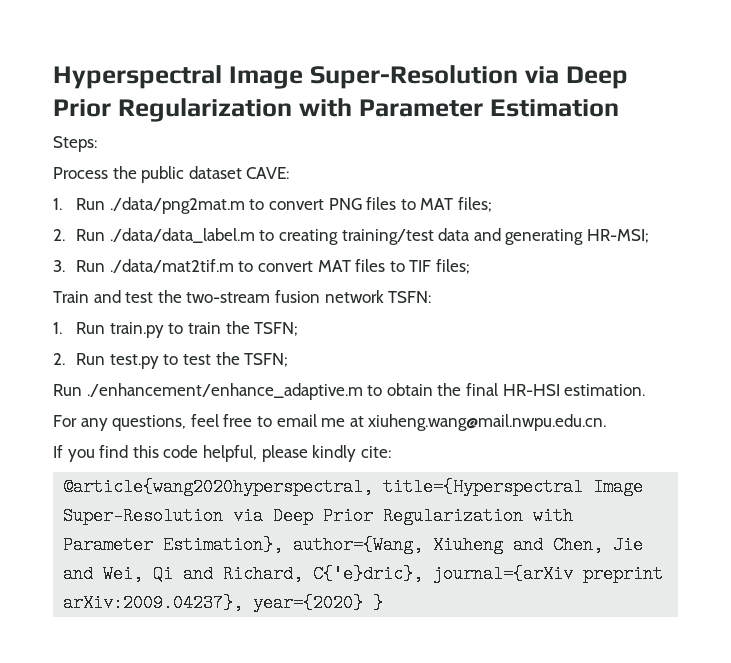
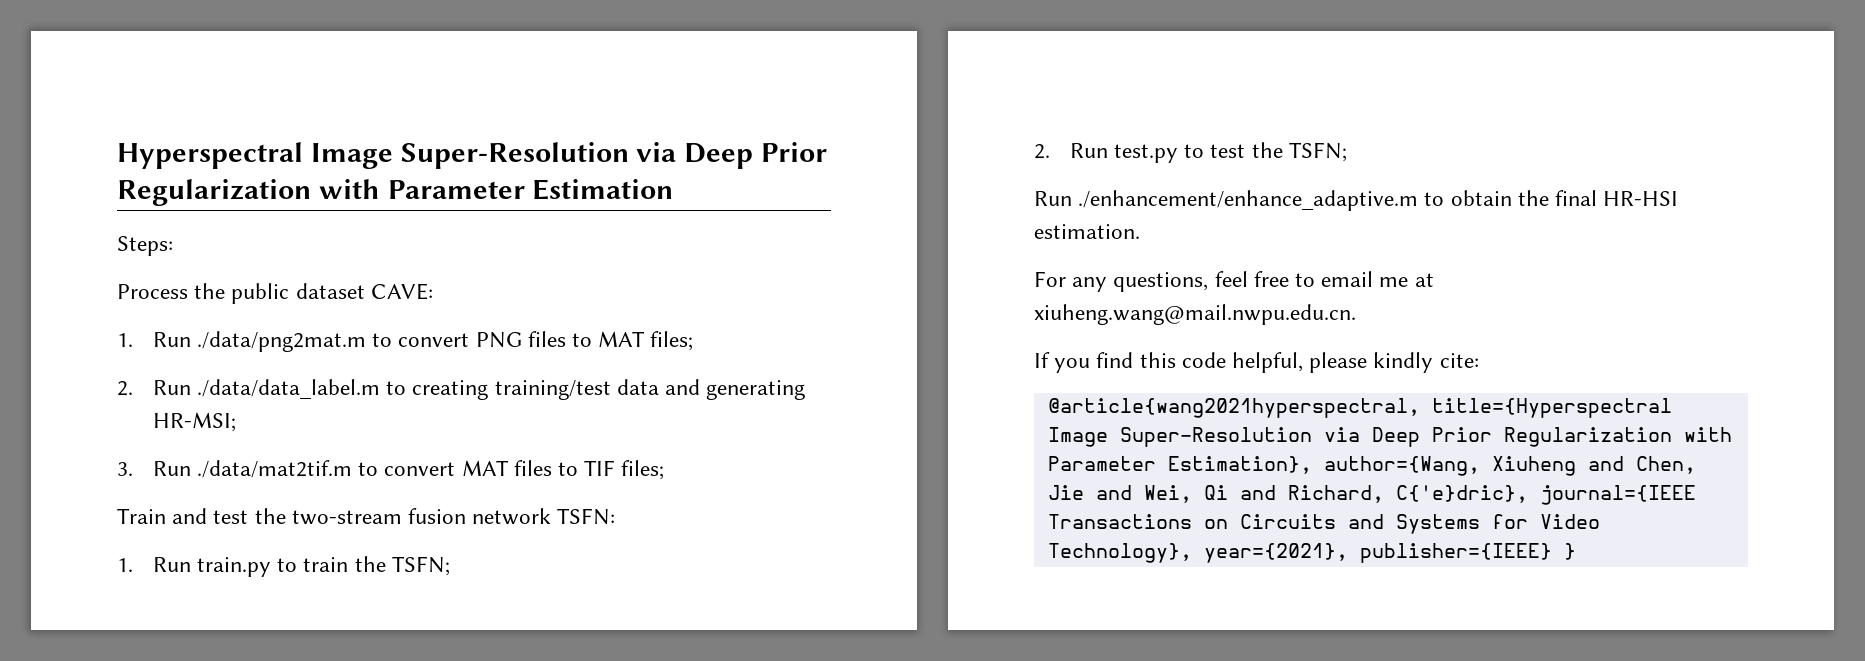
- @article{wang2020hyperspectral, title={Hyperspectral Image Super-Resolution via Deep Prior Regularization with Parameter Estimation}, author={Wang, Xiuheng and Chen, Jie and Wei, Qi and Richard, C{'e}dric}, journal={arXiv preprint arXiv:2009.04237}, year={2020} }
+ @article{wang2021hyperspectral, title={Hyperspectral Image Super-Resolution via Deep Prior Regularization with Parameter Estimation}, author={Wang, Xiuheng and Chen, Jie and Wei, Qi and Richard, C{'e}dric}, journal={IEEE Transactions on Circuits and Systems for Video Technology}, year={2021}, publisher={IEEE} }

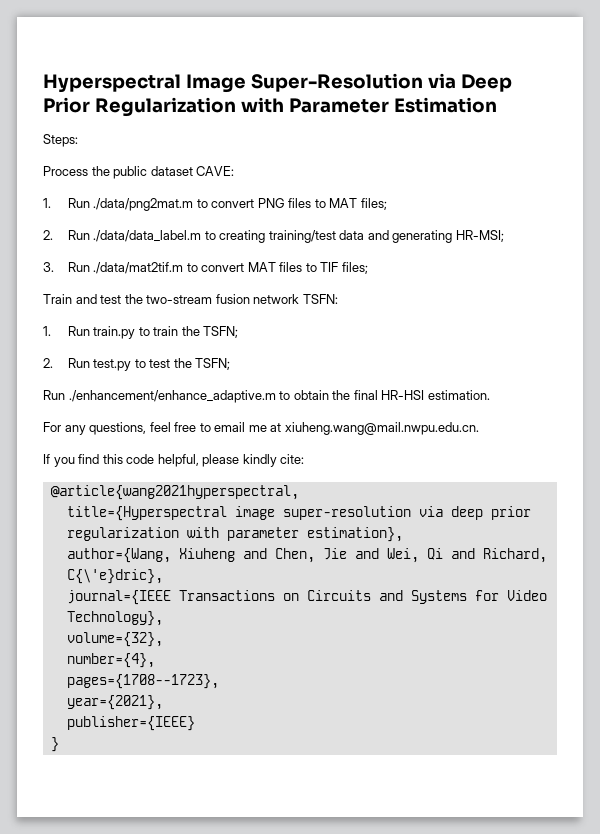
- @article{wang2021hyperspectral, title={Hyperspectral Image Super-Resolution via Deep Prior Regularization with Parameter Estimation}, author={Wang, Xiuheng and Chen, Jie and Wei, Qi and Richard, C{'e}dric}, journal={IEEE Transactions on Circuits and Systems for Video Technology}, year={2021}, publisher={IEEE} }
+ @article{wang2021hyperspectral,
+ title={Hyperspectral image super-resolution via deep prior regularization with parameter estimation},
+ author={Wang, Xiuheng and Chen, Jie and Wei, Qi and Richard, C{\'e}dric},
+ journal={IEEE Transactions on Circuits and Systems for Video Technology},
+ volume={32},
+ number={4},
+ pages={1708--1723},
+ year={2021},
+ publisher={IEEE}
+ }

